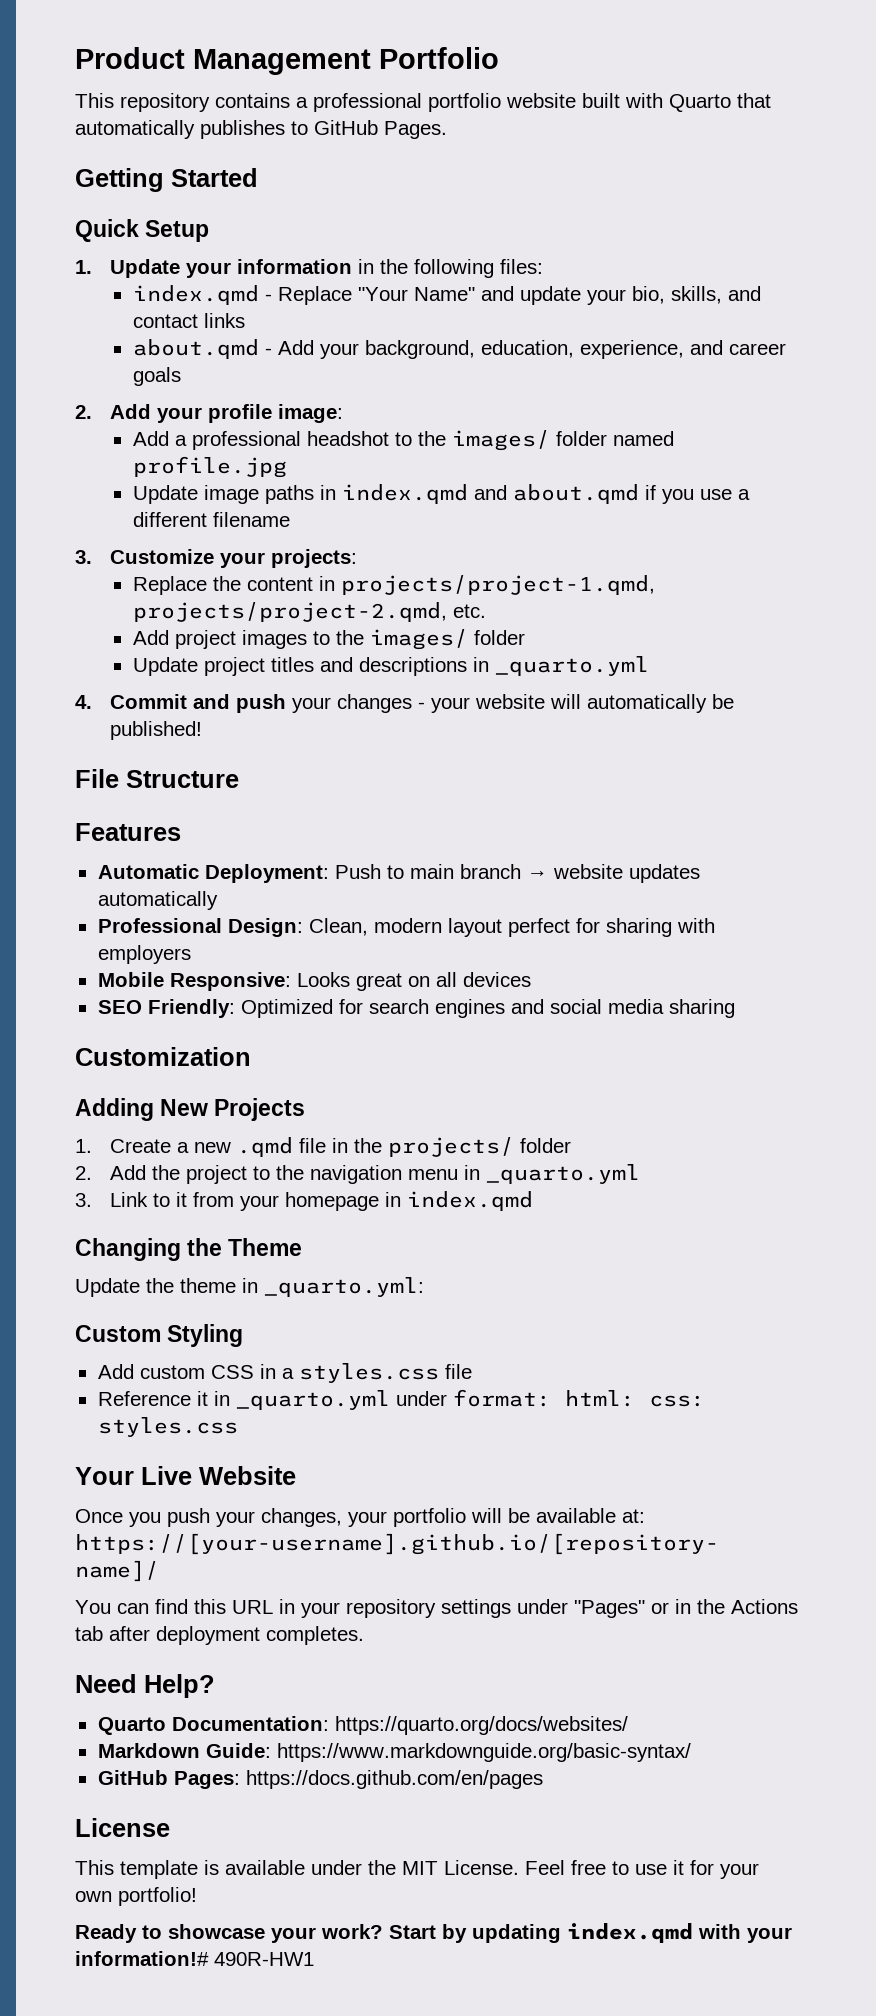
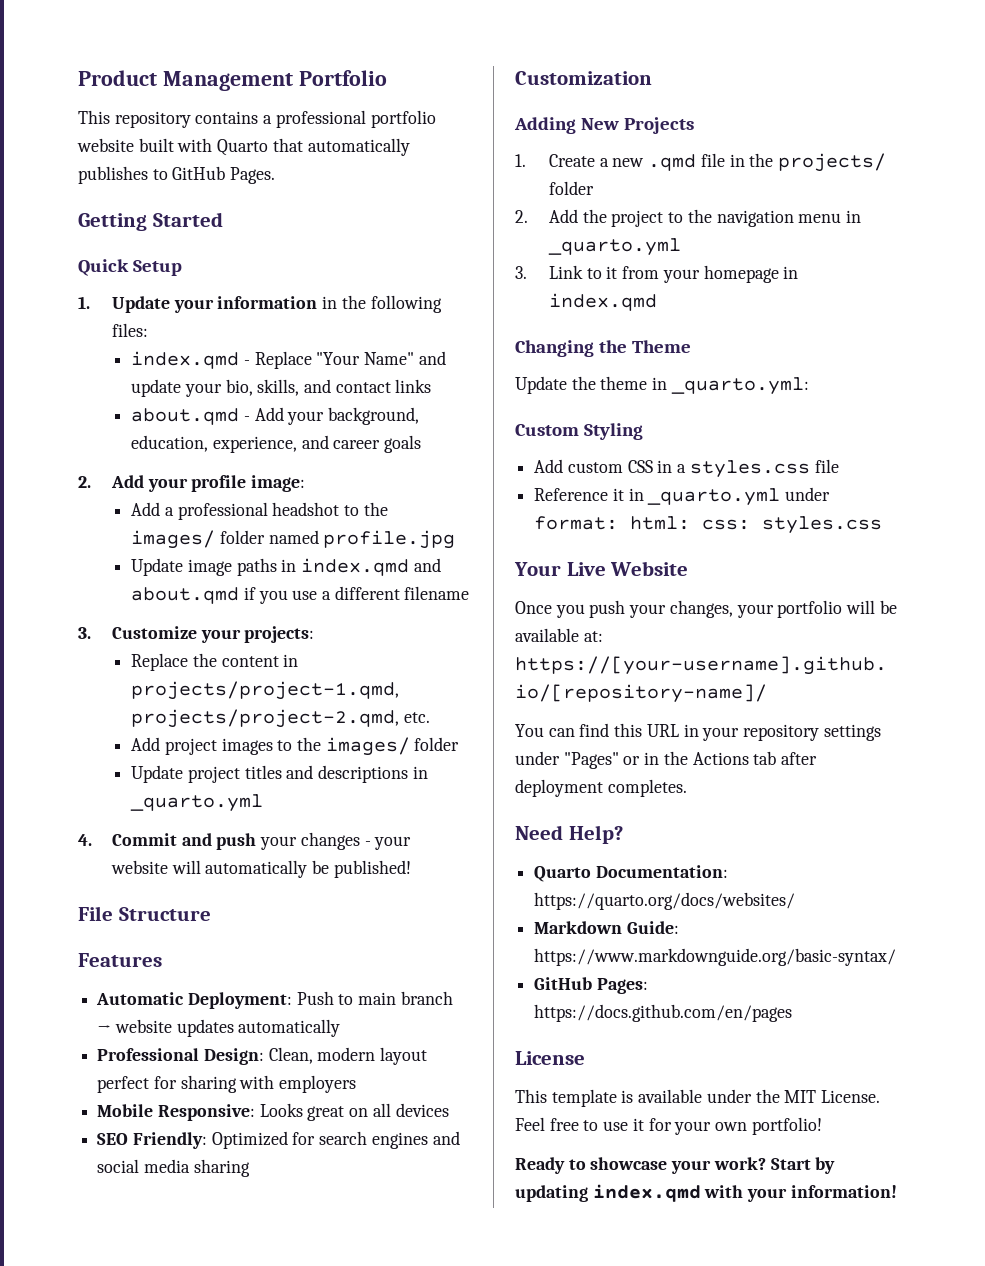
- Start by updating index.qmd with your information!# 490R-HW1
+ Start by updating index.qmd with your information!

